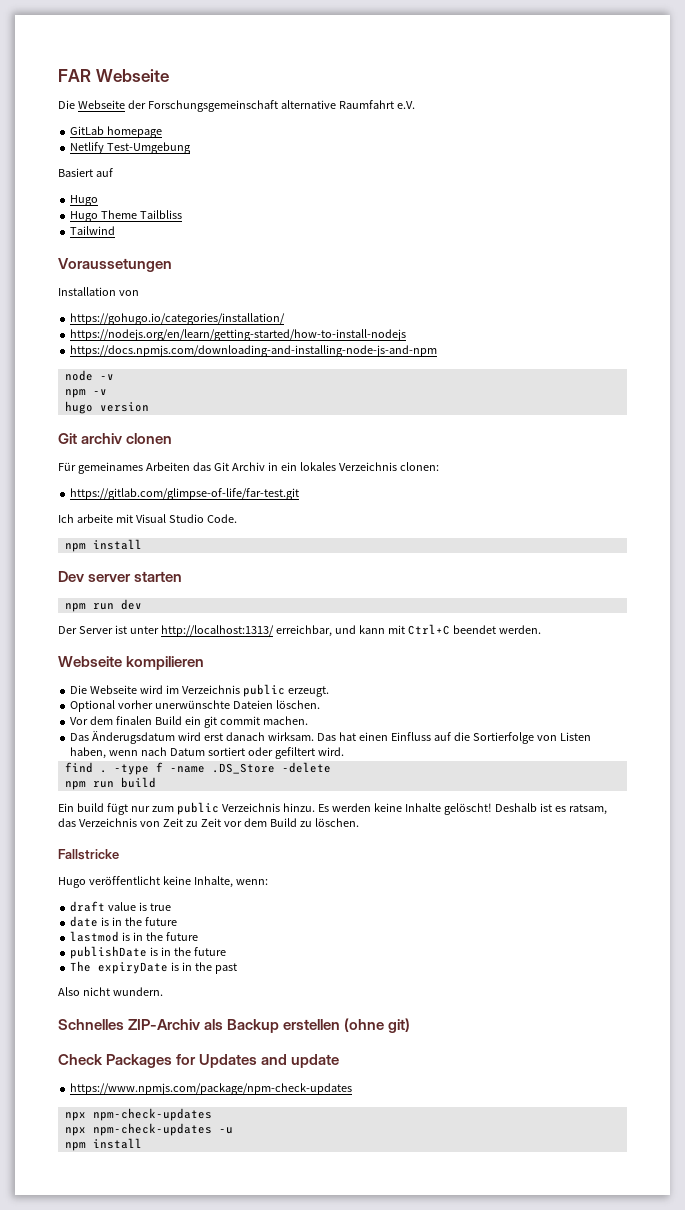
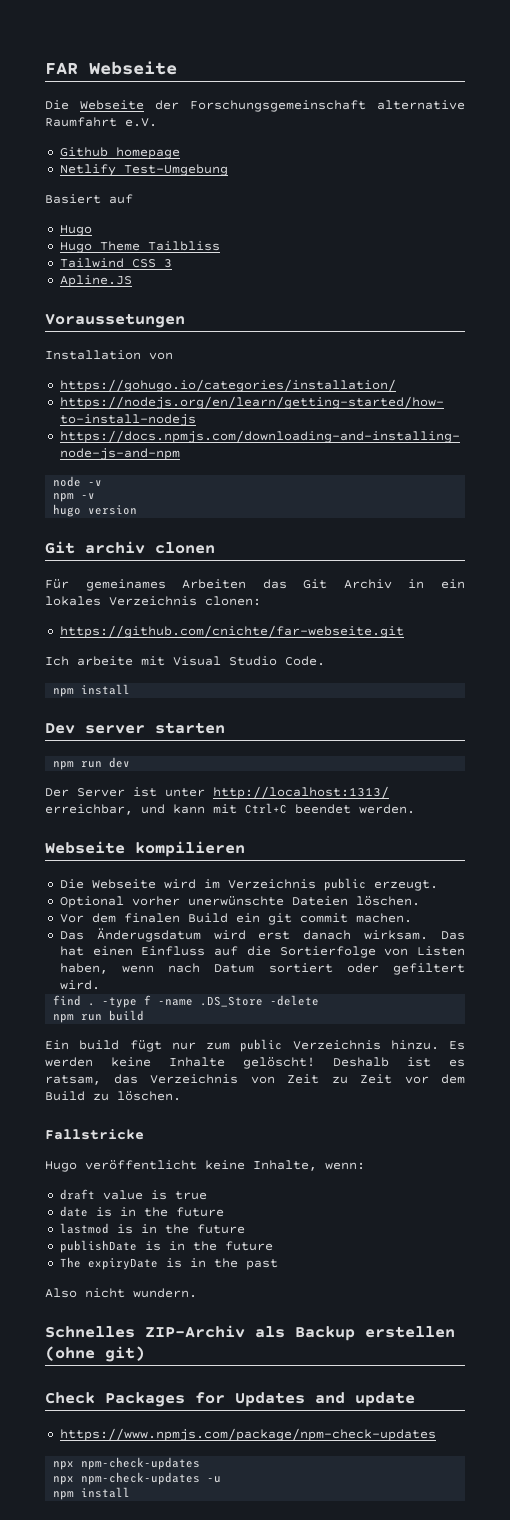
- GitLab homepage
+ Github homepage
- Tailwind
+ Tailwind CSS 3
+ Apline.JS
- https://gitlab.com/glimpse-of-life/far-test.git
+ https://github.com/cnichte/far-webseite.git

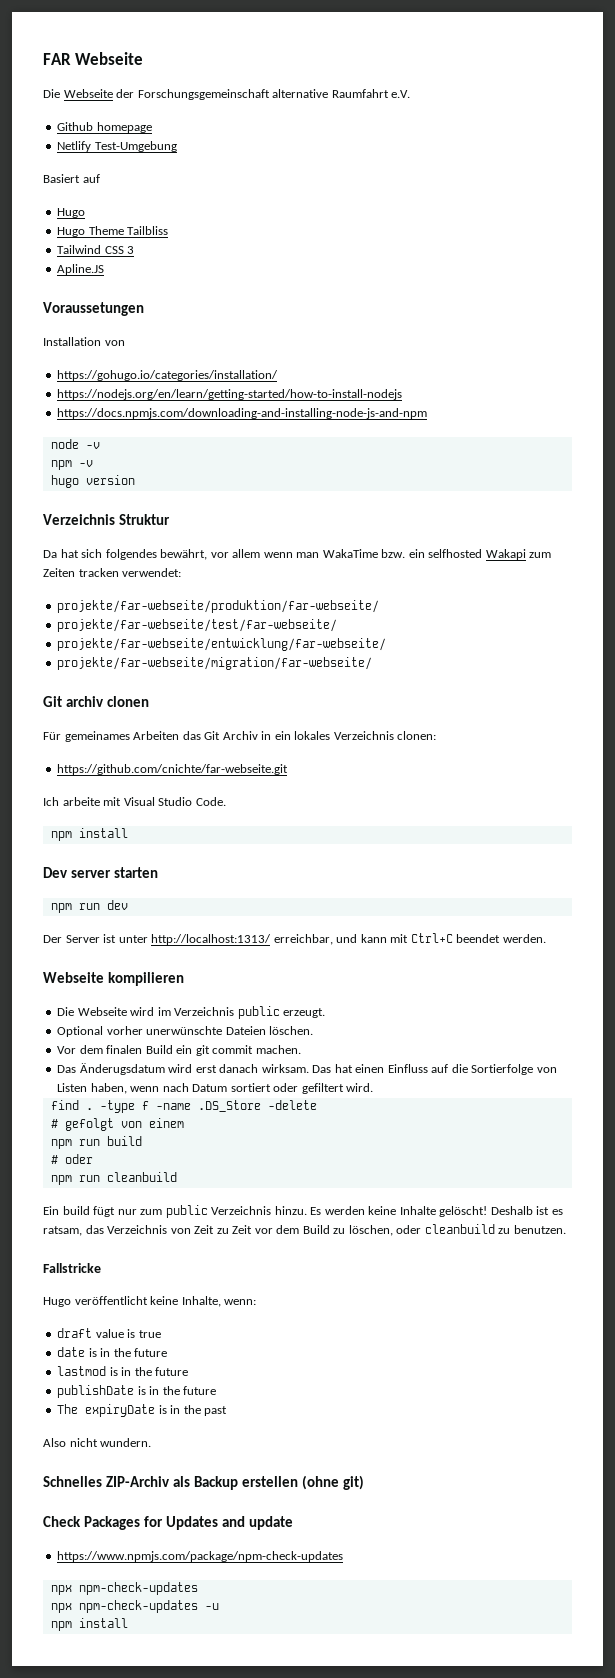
+ Verzeichnis Struktur
+ Da hat sich folgendes bewährt, vor allem wenn man WakaTime bzw. ein selfhosted Wakapi zum Zeiten tracken verwendet:
+ projekte/far-webseite/produktion/far-webseite/
+ projekte/far-webseite/test/far-webseite/
+ projekte/far-webseite/entwicklung/far-webseite/
+ projekte/far-webseite/migration/far-webseite/
+ # gefolgt von einem
+ # oder
+ npm run cleanbuild
- Deshalb ist es ratsam, das Verzeichnis von Zeit zu Zeit vor dem Build zu löschen.
+ Deshalb ist es ratsam, das Verzeichnis von Zeit zu Zeit vor dem Build zu löschen, oder cleanbuild zu benutzen.

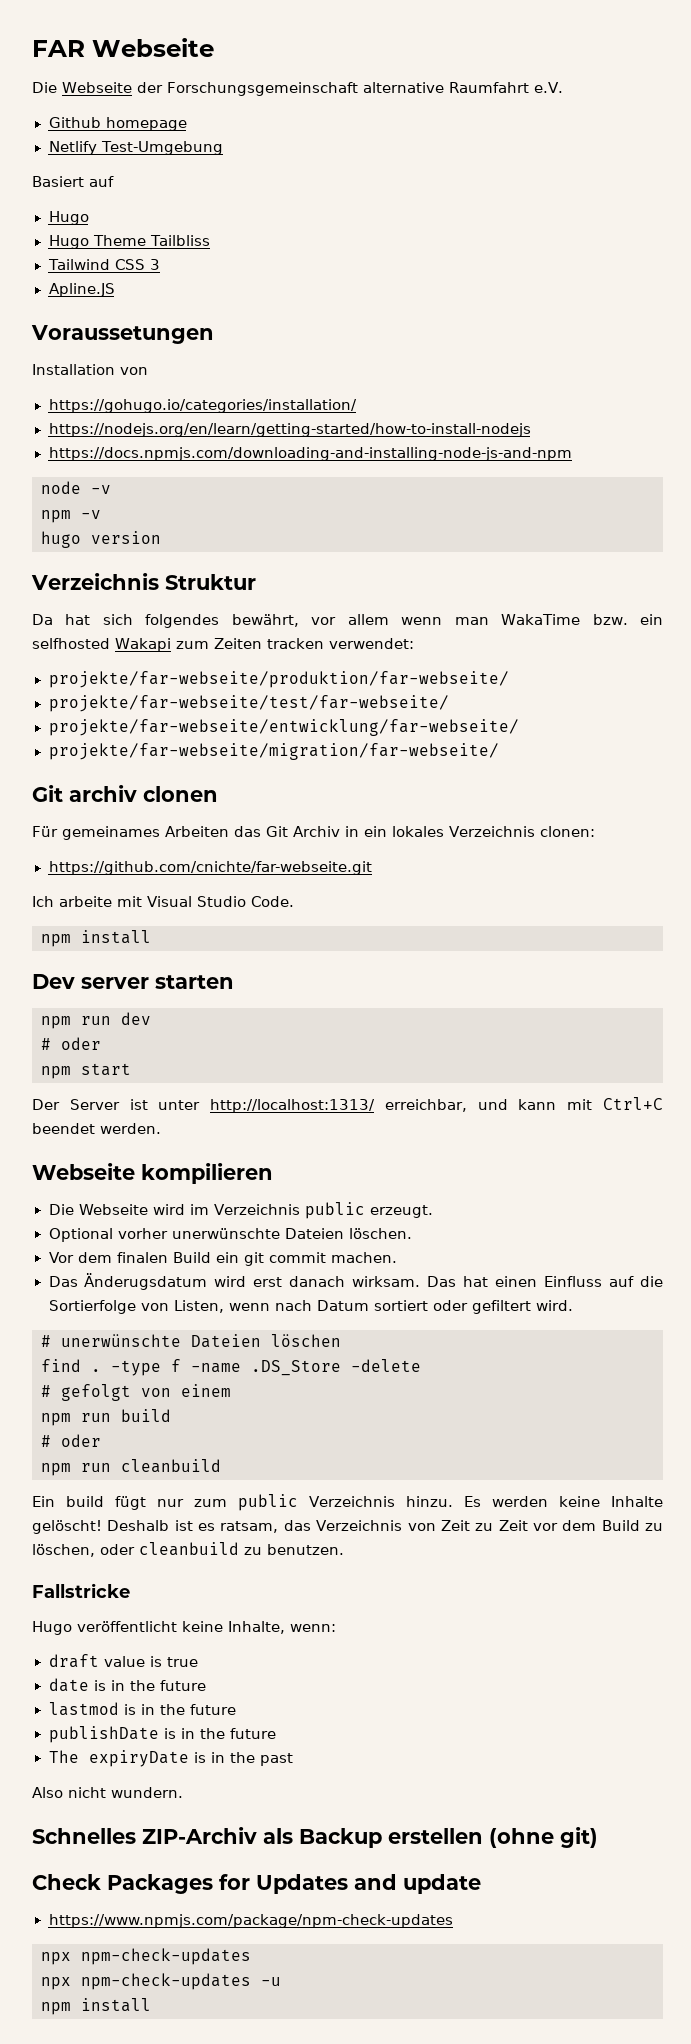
  npm run dev
+ # oder
+ npm start
- Das hat einen Einfluss auf die Sortierfolge von Listen haben, wenn nach Datum sortiert oder gefiltert wird.
+ Das hat einen Einfluss auf die Sortierfolge von Listen, wenn nach Datum sortiert oder gefiltert wird.
+ # unerwünschte Dateien löschen

